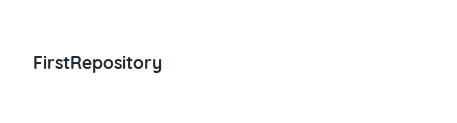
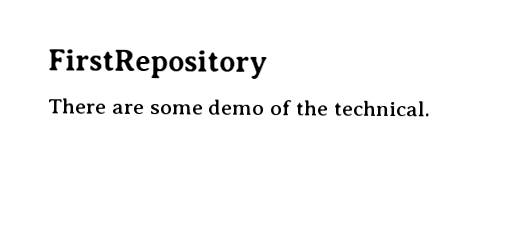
+ There are some demo of the technical.

